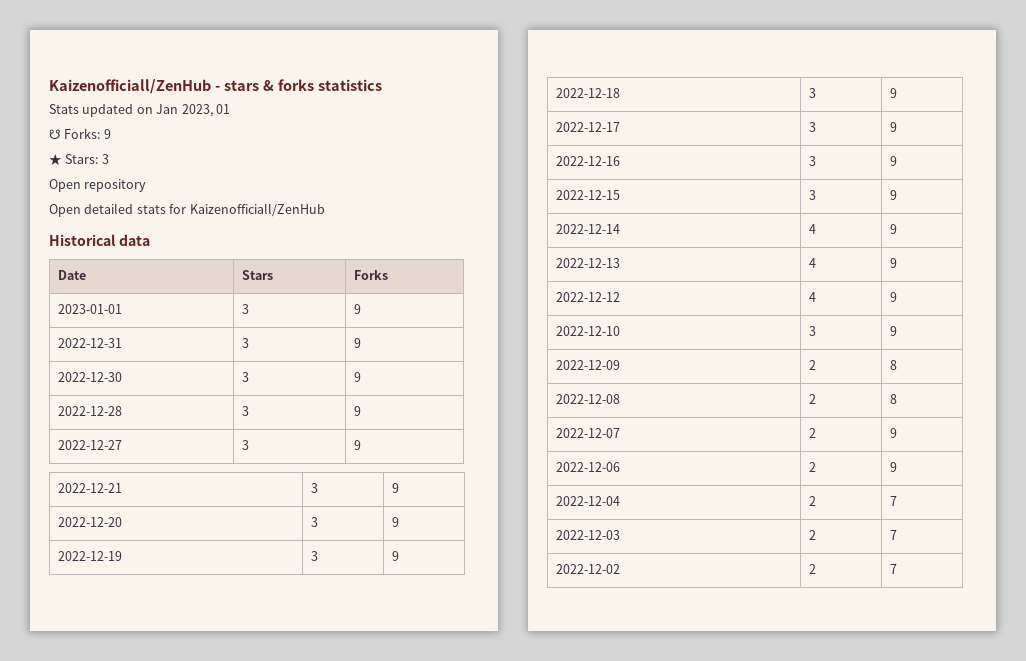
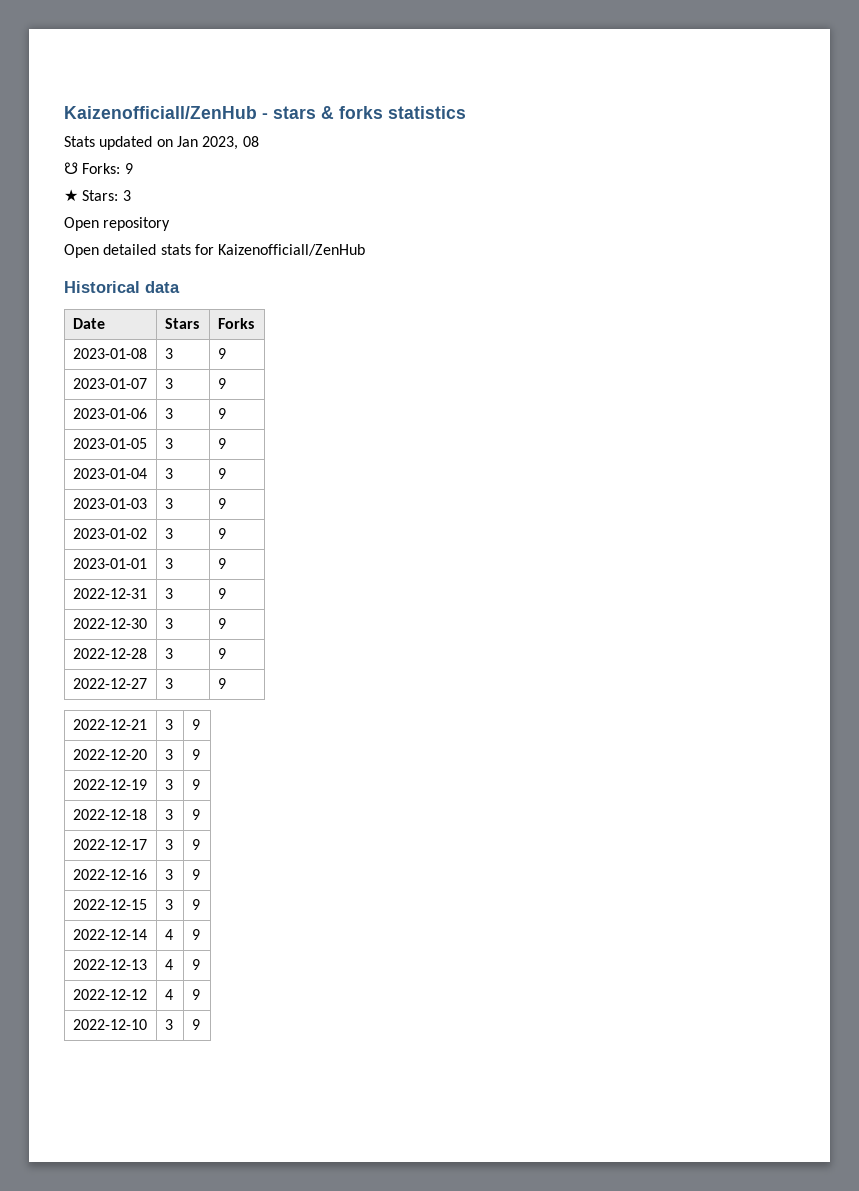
- Stats updated on Jan 2023, 01
+ Stats updated on Jan 2023, 08
+ 2023-01-08 | 3 | 9
+ 2023-01-07 | 3 | 9
+ 2023-01-06 | 3 | 9
+ 2023-01-05 | 3 | 9
+ 2023-01-04 | 3 | 9
+ 2023-01-03 | 3 | 9
+ 2023-01-02 | 3 | 9
- 2022-12-09 | 2 | 8
- 2022-12-08 | 2 | 8
- 2022-12-07 | 2 | 9
- 2022-12-06 | 2 | 9
- 2022-12-04 | 2 | 7
- 2022-12-03 | 2 | 7
- 2022-12-02 | 2 | 7

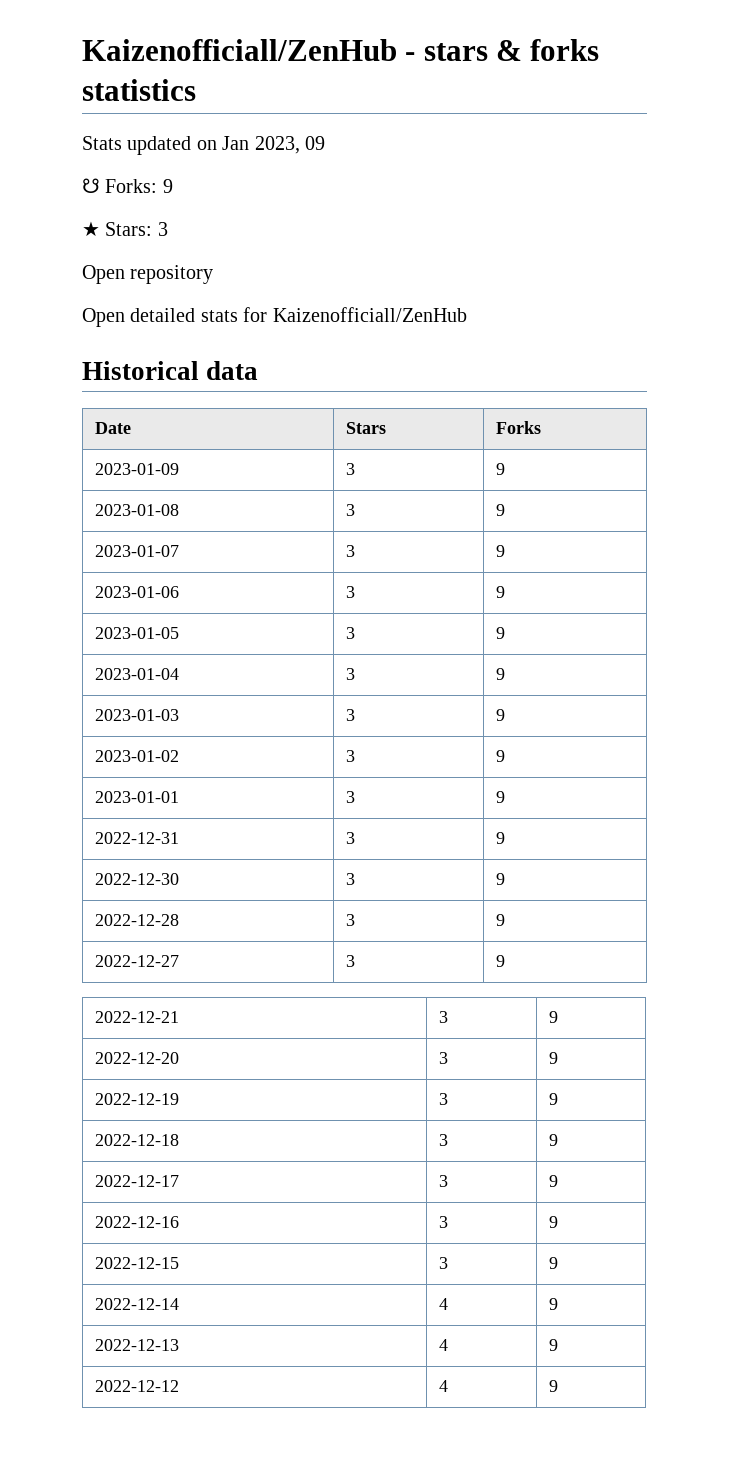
- Stats updated on Jan 2023, 08
+ Stats updated on Jan 2023, 09
+ 2023-01-09 | 3 | 9
- 2022-12-10 | 3 | 9

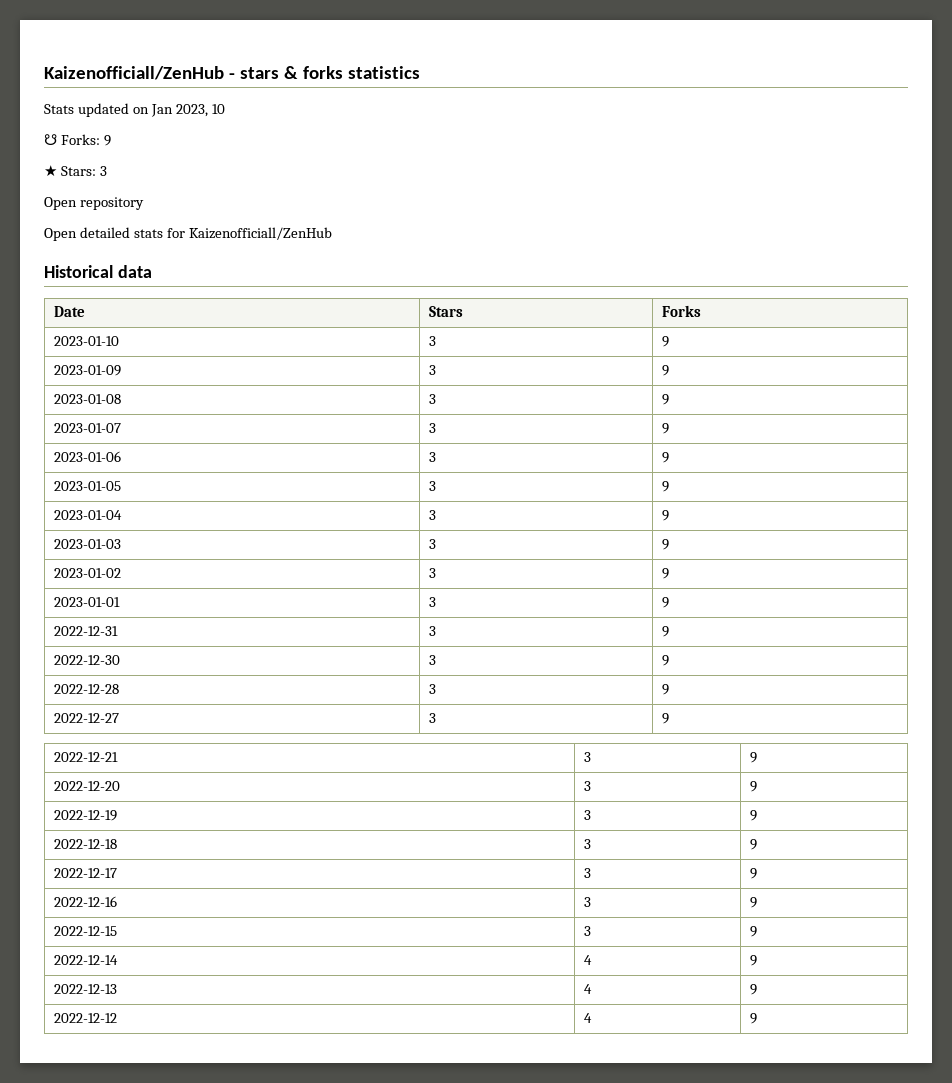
- Stats updated on Jan 2023, 09
+ Stats updated on Jan 2023, 10
+ 2023-01-10 | 3 | 9

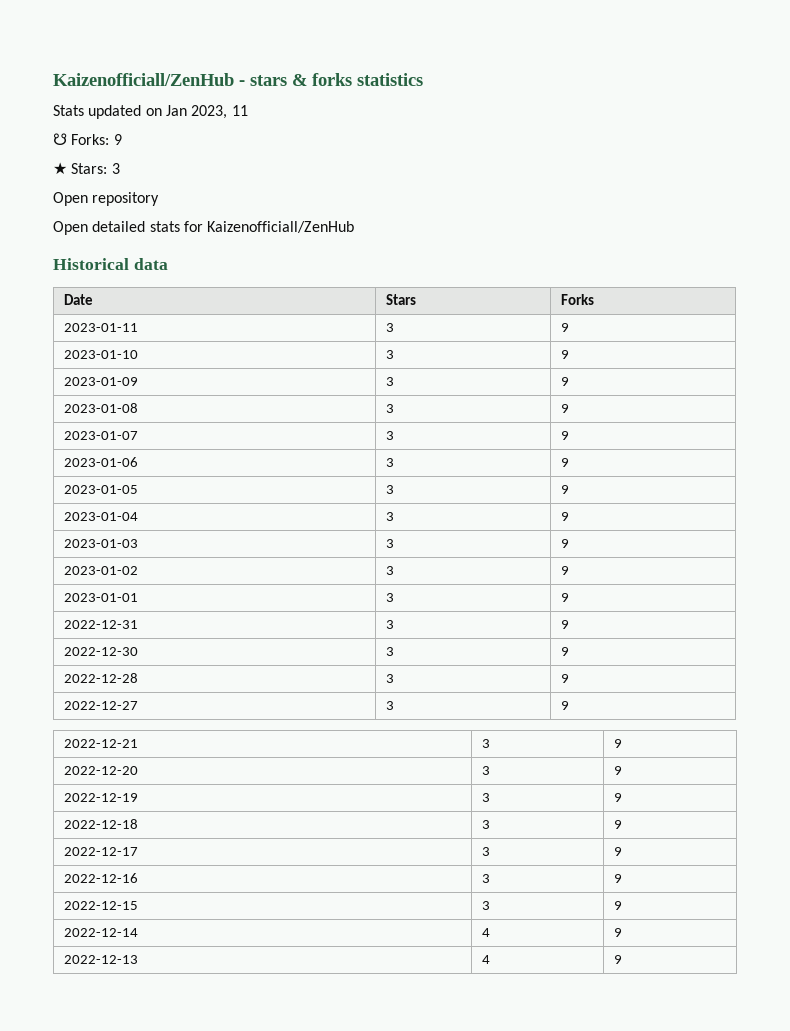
- Stats updated on Jan 2023, 10
+ Stats updated on Jan 2023, 11
+ 2023-01-11 | 3 | 9
- 2022-12-12 | 4 | 9

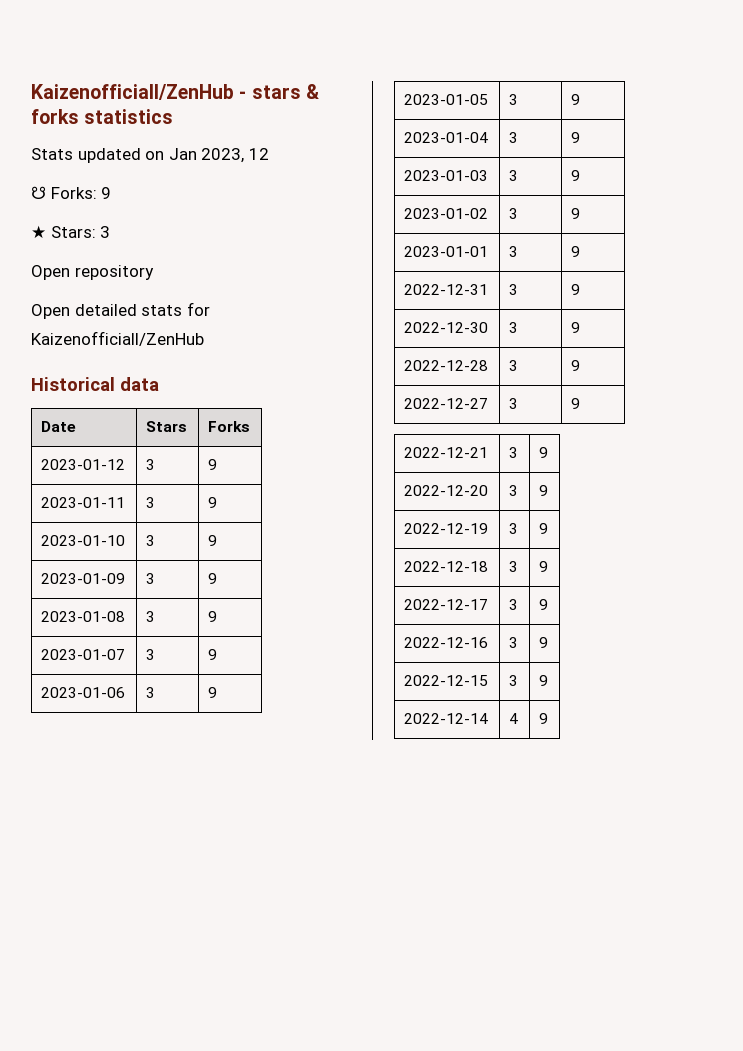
- Stats updated on Jan 2023, 11
+ Stats updated on Jan 2023, 12
+ 2023-01-12 | 3 | 9
- 2022-12-13 | 4 | 9

